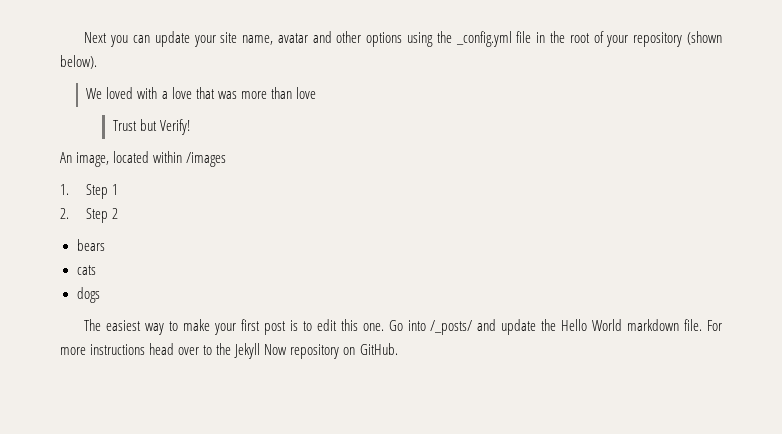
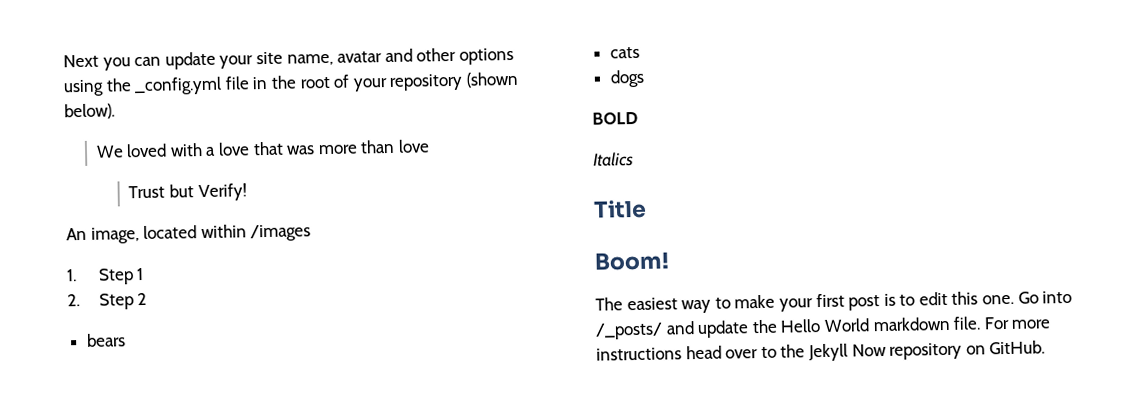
+ BOLD
+ Italics
+ Title
+ Boom!

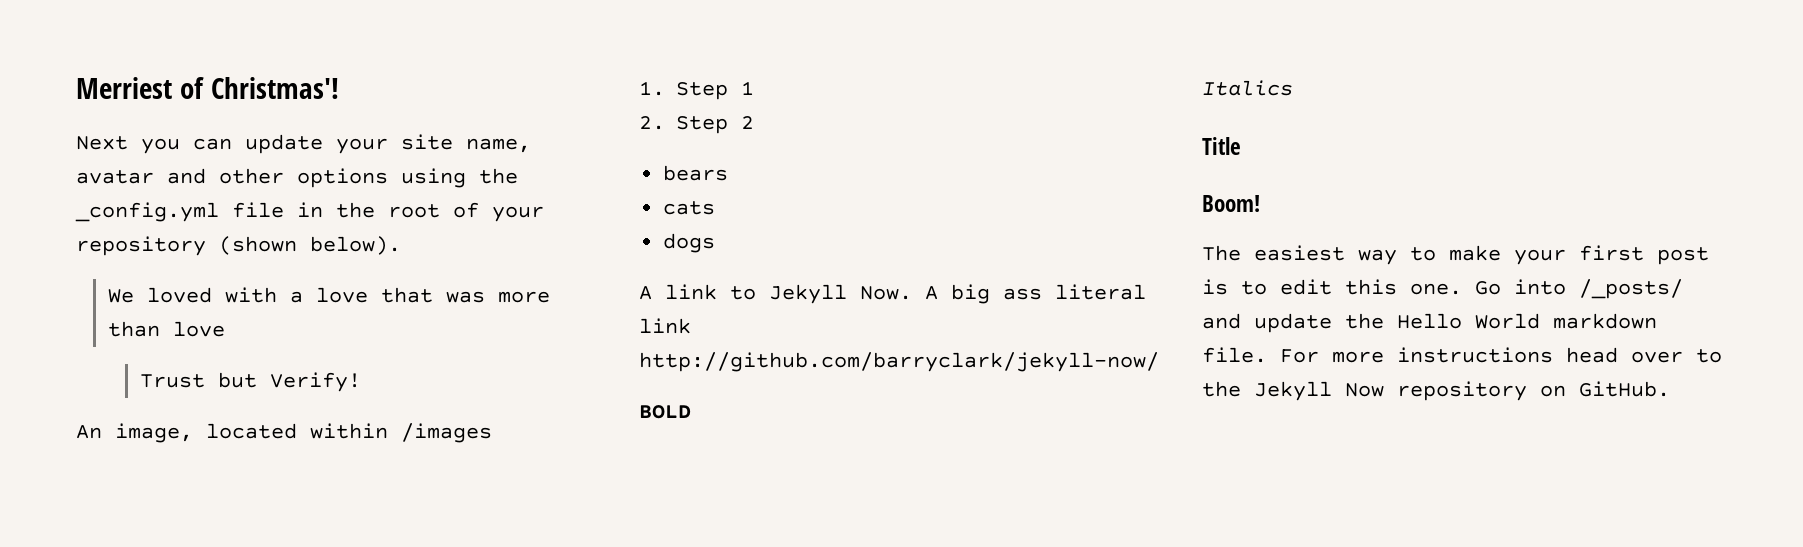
+ Merriest of Christmas'!
+ A link to Jekyll Now. A big ass literal link http://github.com/barryclark/jekyll-now/

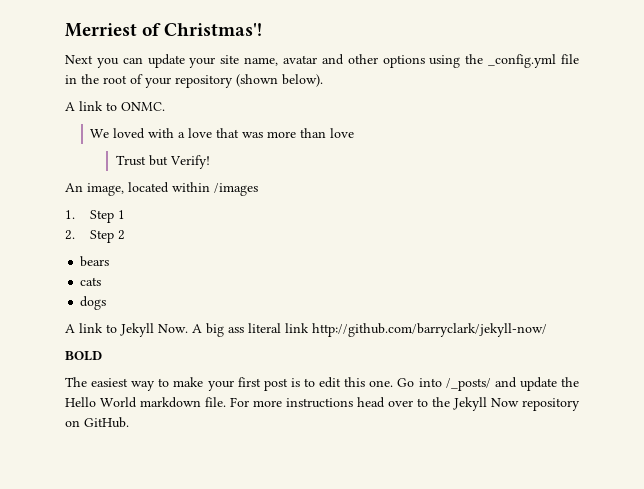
+ A link to ONMC.
- Italics
- Title
- Boom!

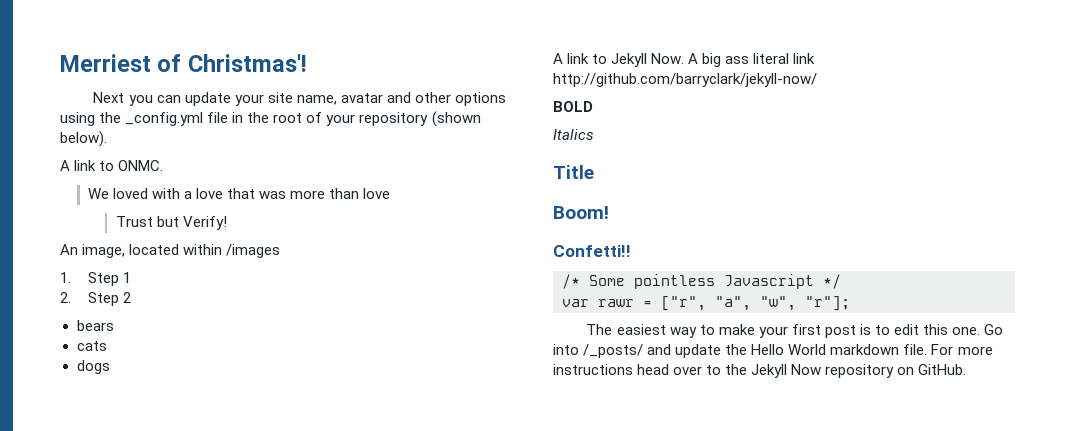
+ Italics
+ Title
+ Boom!
+ Confetti!!
+ /* Some pointless Javascript */
+ var rawr = ["r", "a", "w", "r"];

